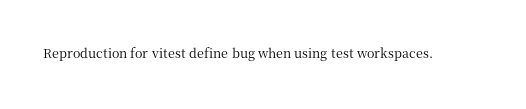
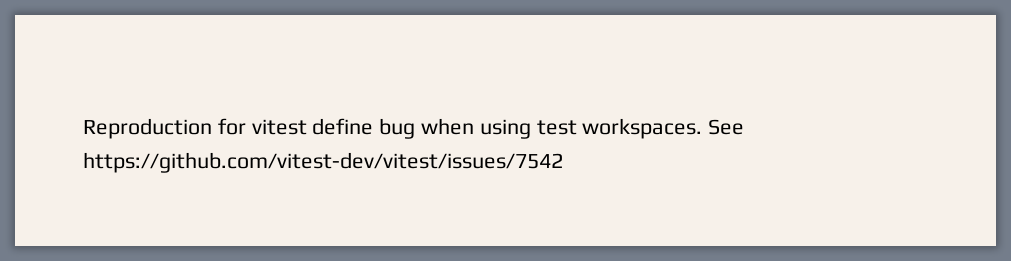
+ See https://github.com/vitest-dev/vitest/issues/7542

